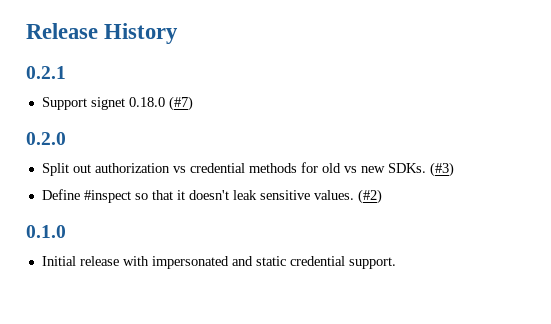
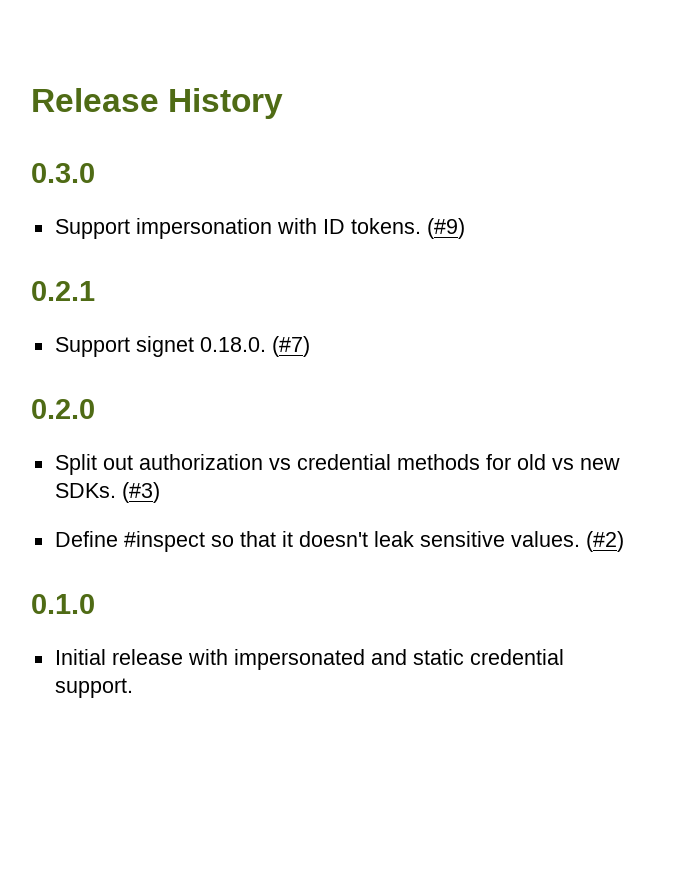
+ 0.3.0
+ Support impersonation with ID tokens. (#9)
- Support signet 0.18.0 (#7)
+ Support signet 0.18.0. (#7)

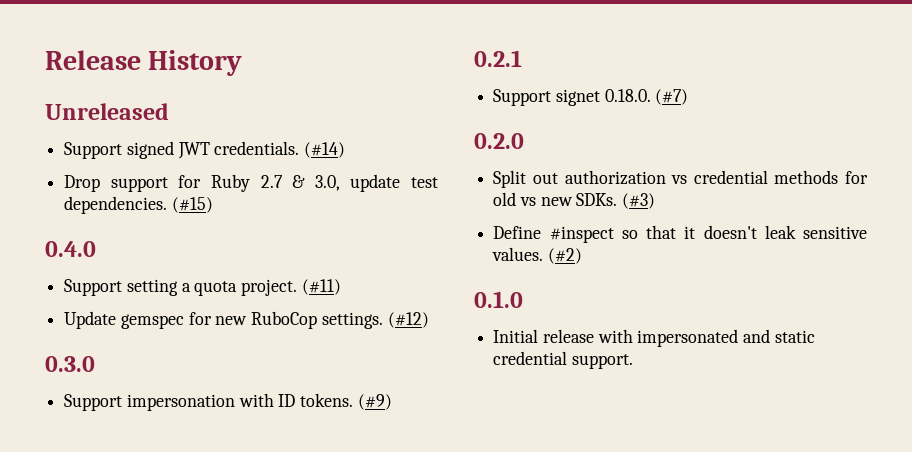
+ Unreleased
+ Support signed JWT credentials. (#14)
+ Drop support for Ruby 2.7 & 3.0, update test dependencies. (#15)
+ 0.4.0
+ Support setting a quota project. (#11)
+ Update gemspec for new RuboCop settings. (#12)

